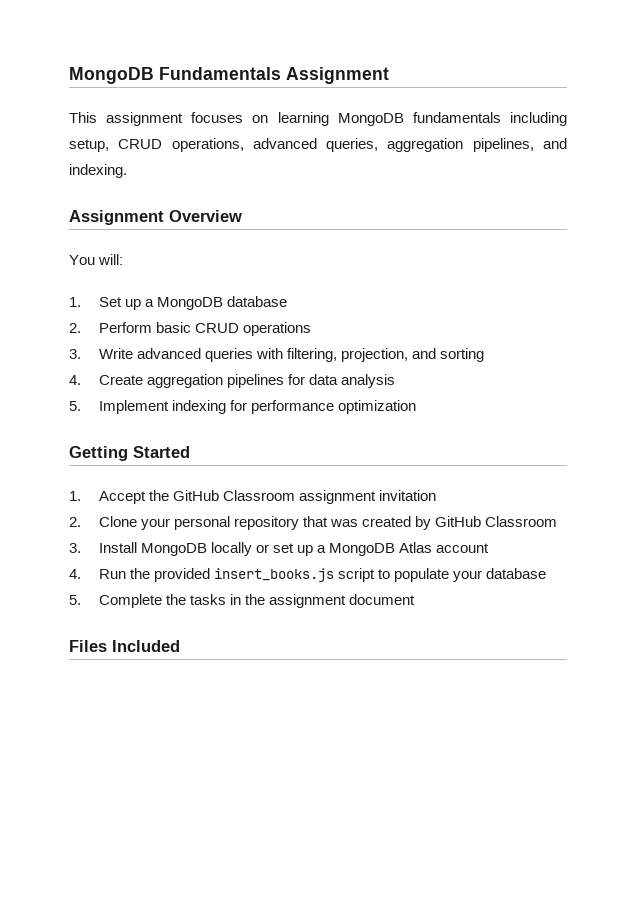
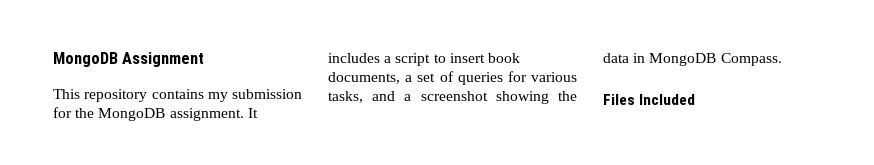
- MongoDB Fundamentals Assignment
+ MongoDB Assignment
- This assignment focuses on learning MongoDB fundamentals including setup, CRUD operations, advanced queries, aggregation pipelines, and indexing.
- Assignment Overview
- You will:
- 1. Set up a MongoDB database
- 2. Perform basic CRUD operations
- 3. Write advanced queries with filtering, projection, and sorting
- 4. Create aggregation pipelines for data analysis
- 5. Implement indexing for performance optimization
- Getting Started
- 1. Accept the GitHub Classroom assignment invitation
- 2. Clone your personal repository that was created by GitHub Classroom
- 3. Install MongoDB locally or set up a MongoDB Atlas account
- 4. Run the provided insert_books.js script to populate your database
- 5. Complete the tasks in the assignment document
+ This repository contains my submission for the MongoDB assignment. It includes a script to insert book documents, a set of queries for various tasks, and a screenshot showing the data in MongoDB Compass.

